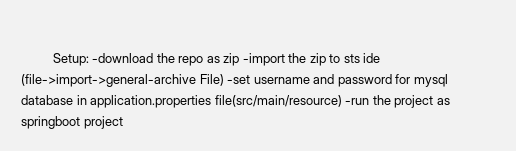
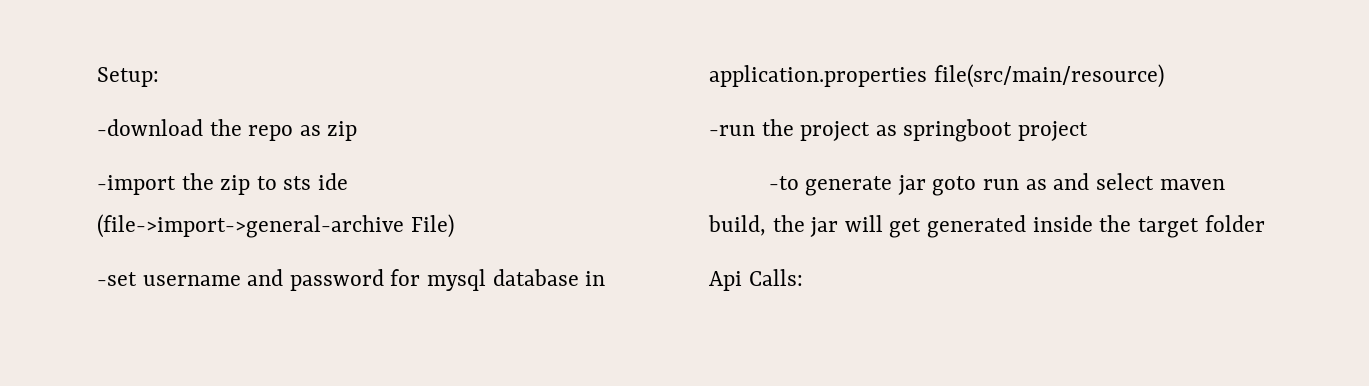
- Setup: -download the repo as zip -import the zip to sts ide (file->import->general-archive File) -set username and password for mysql database in application.properties file(src/main/resource) -run the project as springboot project
+ Setup:
+ -download the repo as zip
+ -import the zip to sts ide (file->import->general-archive File)
+ -set username and password for mysql database in application.properties file(src/main/resource)
+ -run the project as springboot project
+ -to generate jar goto run as and select maven build, the jar will get generated inside the target folder
+ Api Calls:

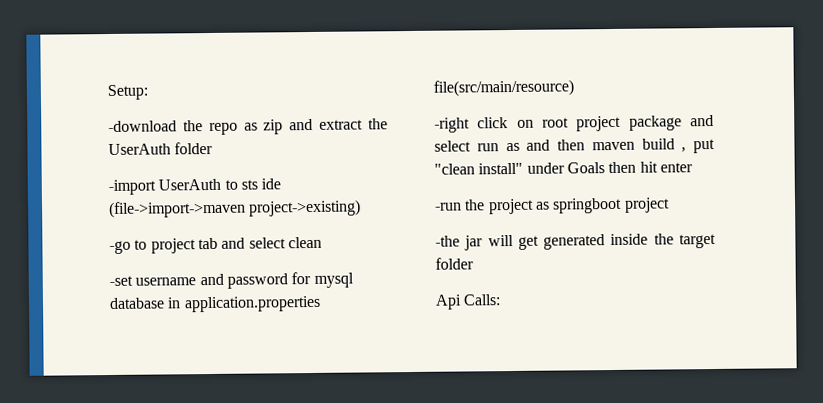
- -download the repo as zip
+ -download the repo as zip and extract the UserAuth folder
- -import the zip to sts ide (file->import->general-archive File)
+ -import UserAuth to sts ide (file->import->maven project->existing)
+ -go to project tab and select clean
+ -right click on root project package and select run as and then maven build , put "clean install" under Goals then hit enter
- -to generate jar goto run as and select maven build, the jar will get generated inside the target folder
+ -the jar will get generated inside the target folder

